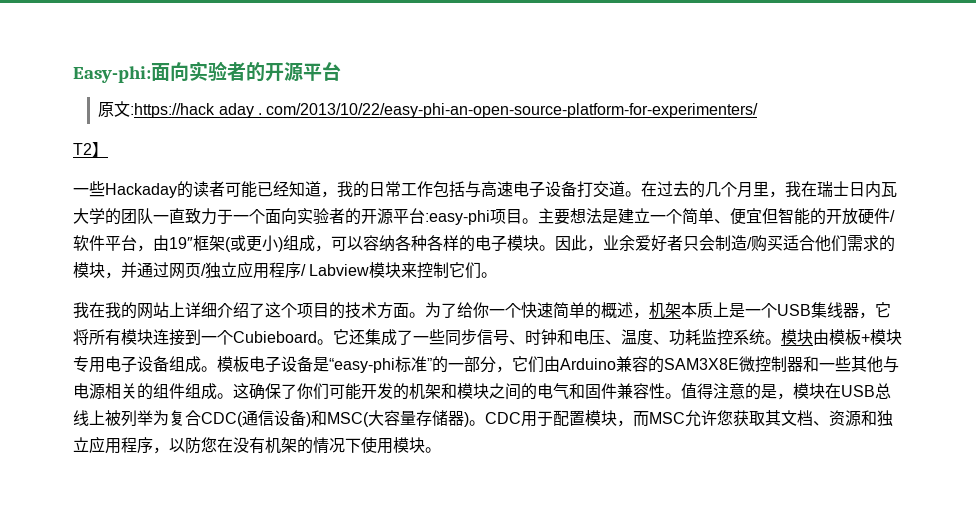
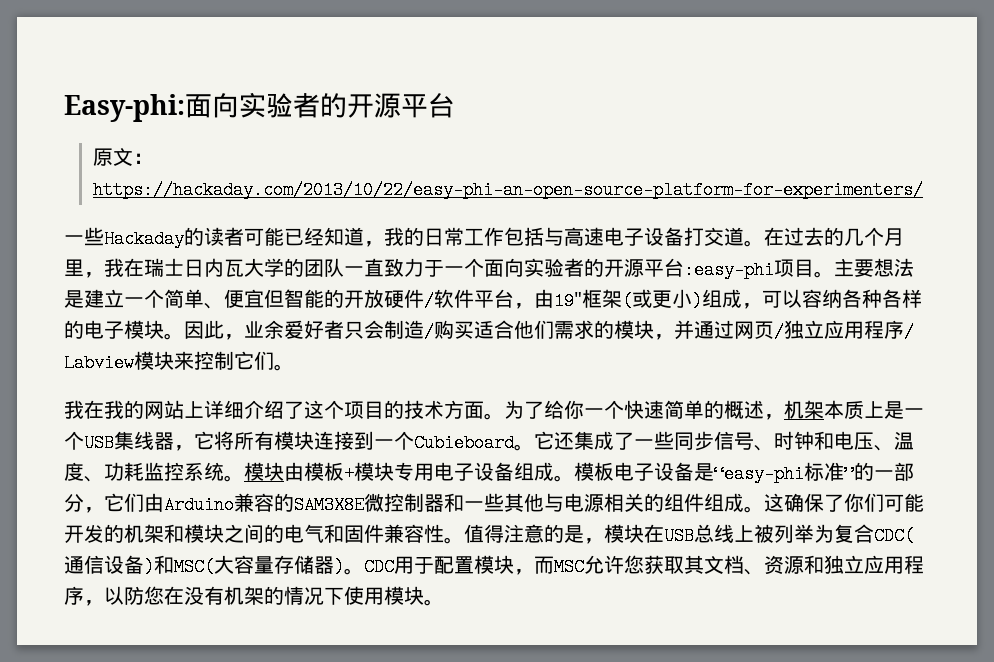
- 原文:https://hack aday . com/2013/10/22/easy-phi-an-open-source-platform-for-experimenters/
- T2】
+ 原文：https://hackaday.com/2013/10/22/easy-phi-an-open-source-platform-for-experimenters/

